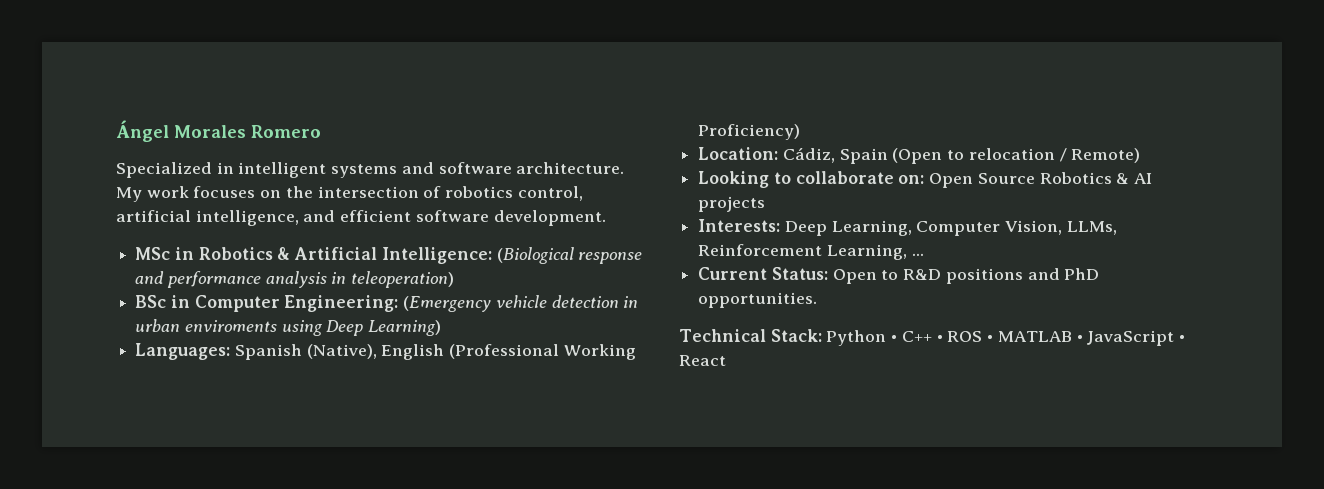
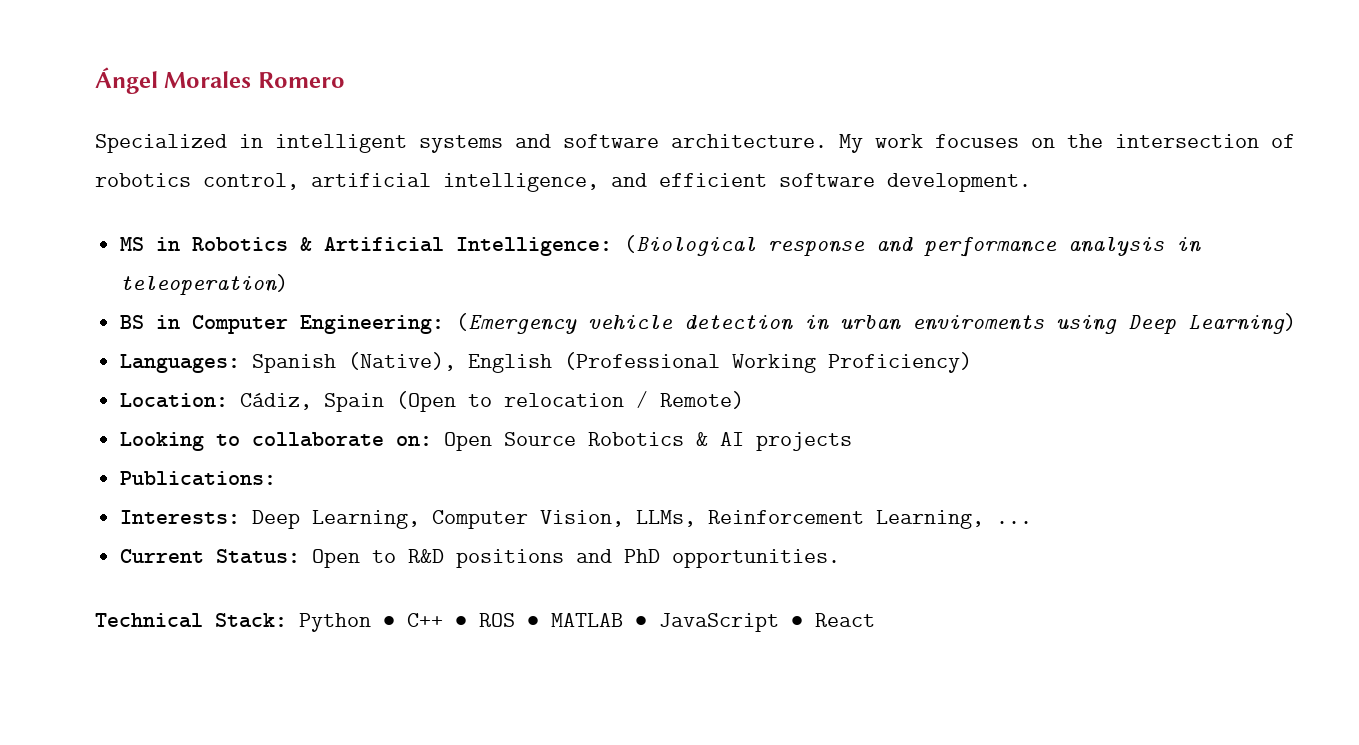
- MSc in Robotics & Artificial Intelligence: (Biological response and performance analysis in teleoperation)
+ MS in Robotics & Artificial Intelligence: (Biological response and performance analysis in teleoperation)
- BSc in Computer Engineering: (Emergency vehicle detection in urban enviroments using Deep Learning)
+ BS in Computer Engineering: (Emergency vehicle detection in urban enviroments using Deep Learning)
+ Publications:

